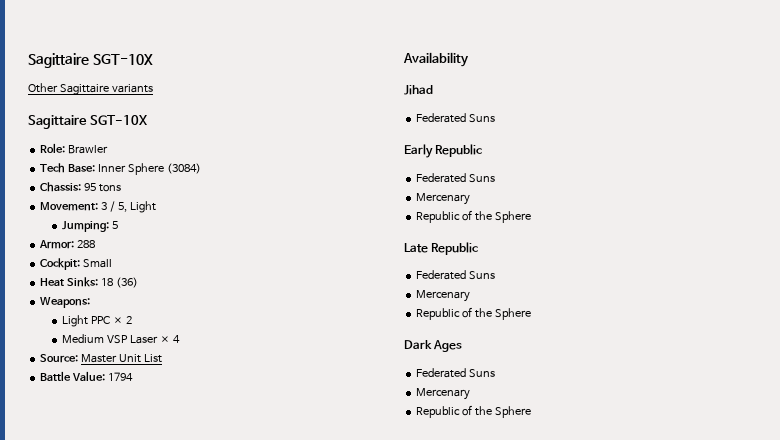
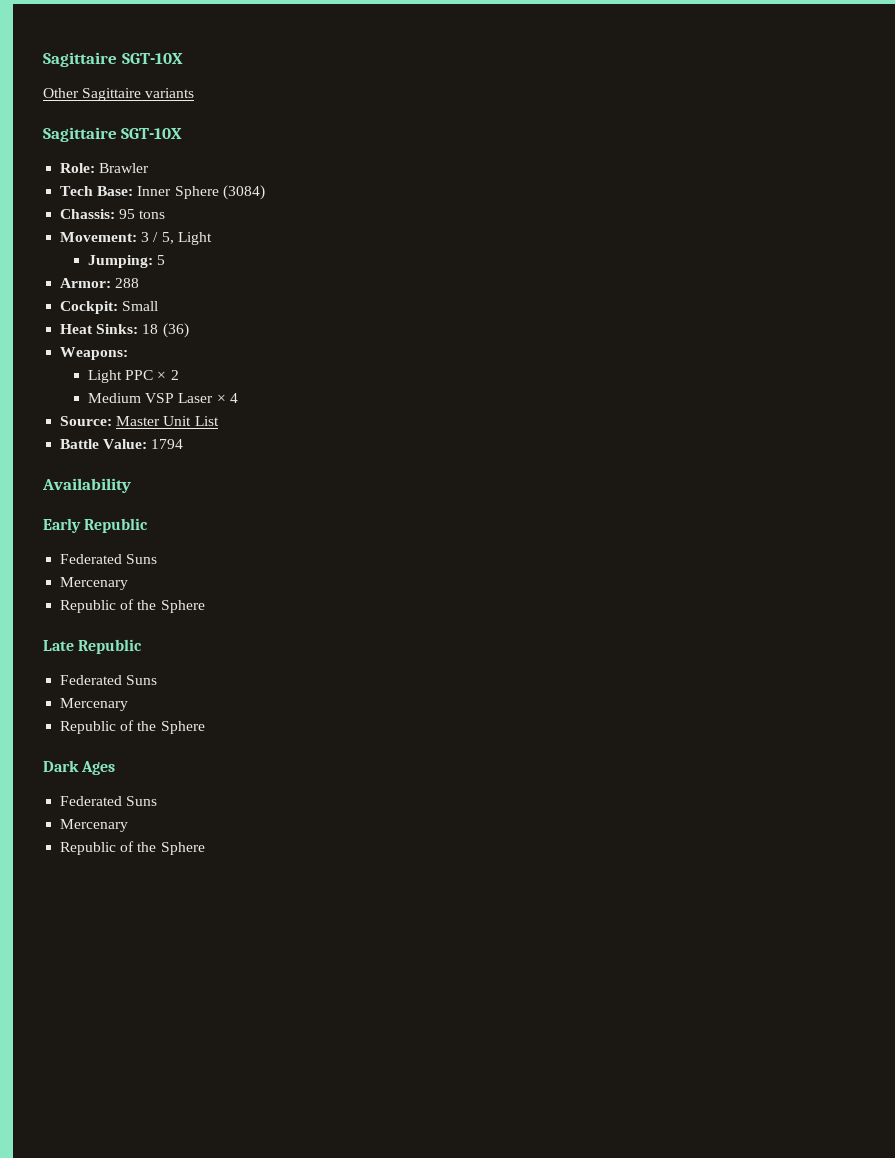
- Jihad
- Federated Suns

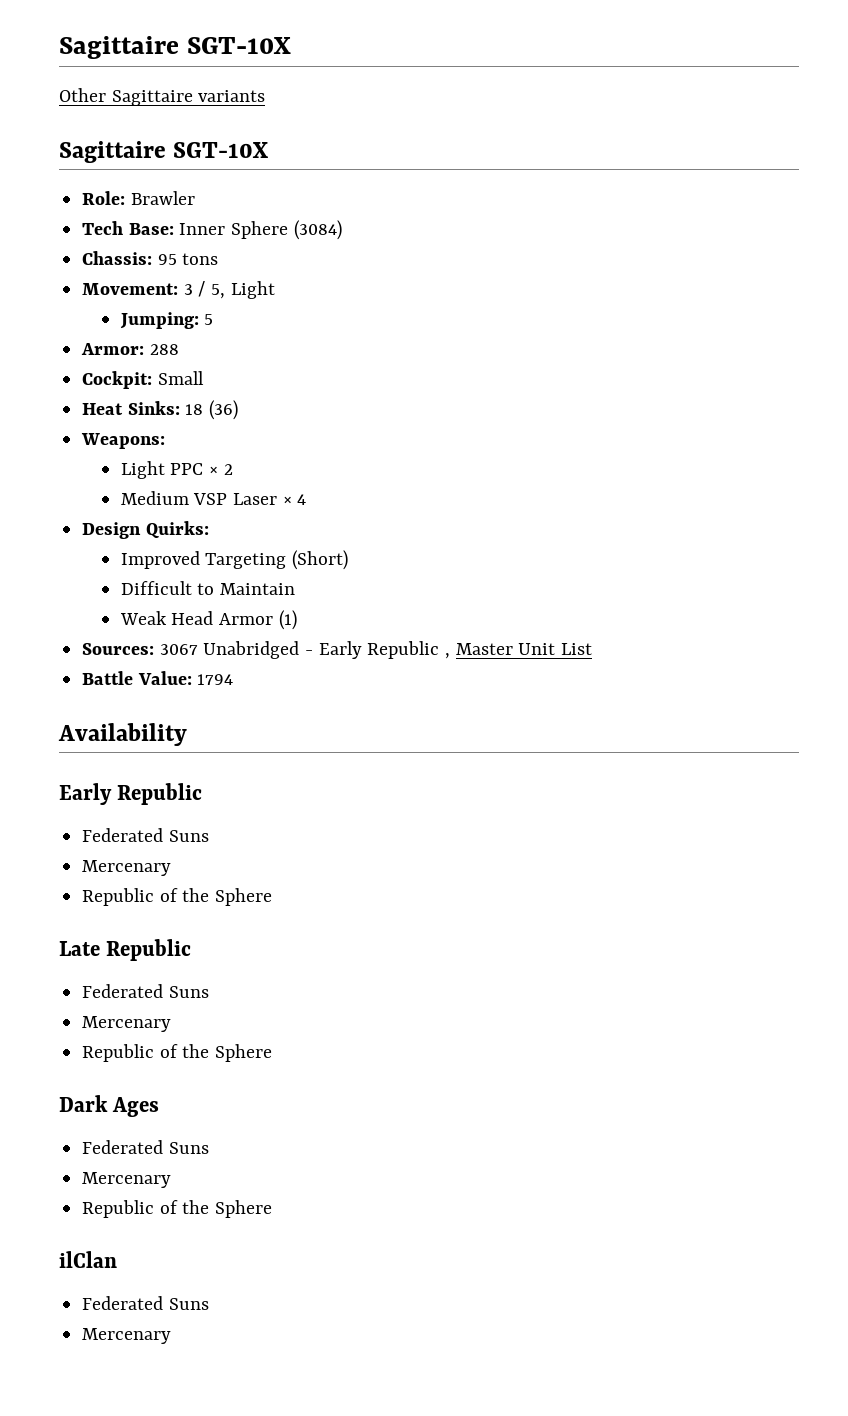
- Source: Master Unit List
+ Design Quirks:
+ Improved Targeting (Short)
+ Difficult to Maintain
+ Weak Head Armor (1)
+ Sources: 3067 Unabridged - Early Republic , Master Unit List
+ ilClan
+ Federated Suns
+ Mercenary

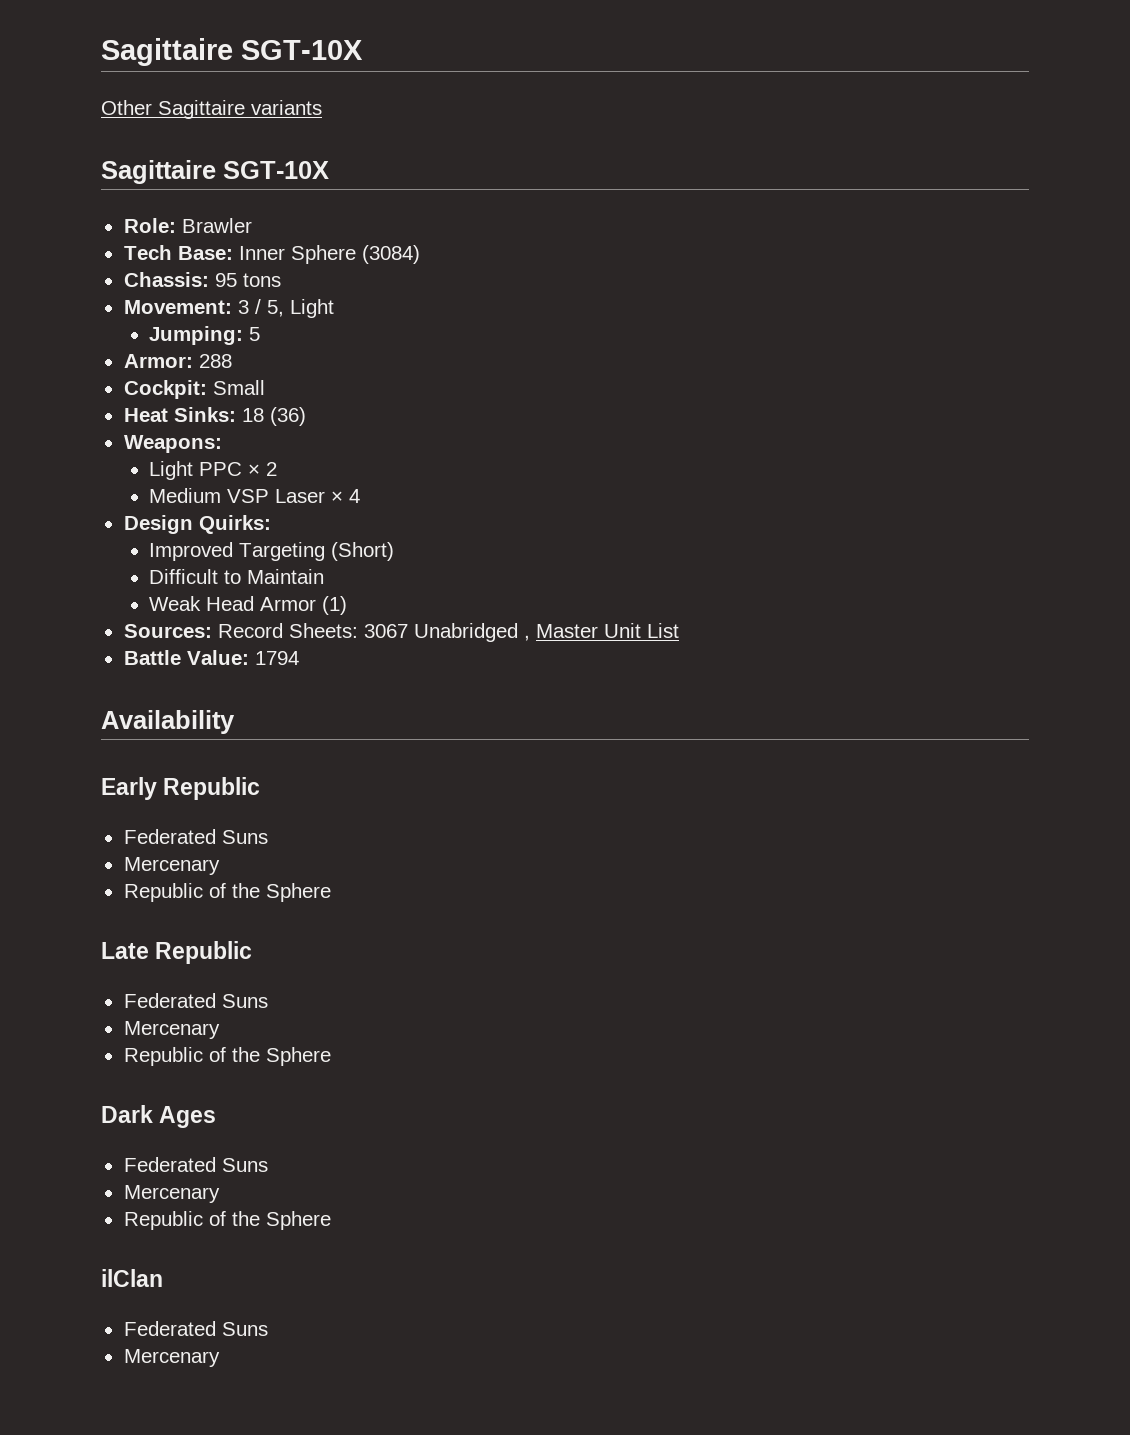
- Sources: 3067 Unabridged - Early Republic , Master Unit List
+ Sources: Record Sheets: 3067 Unabridged , Master Unit List

